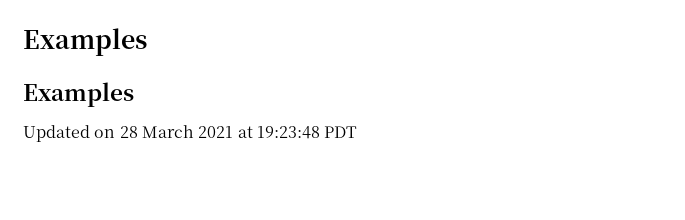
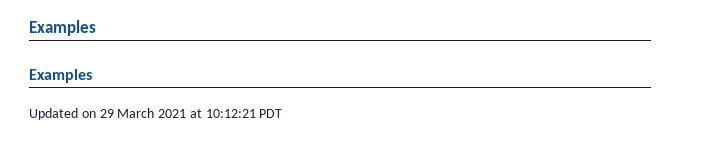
- Updated on 28 March 2021 at 19:23:48 PDT
+ Updated on 29 March 2021 at 10:12:21 PDT

